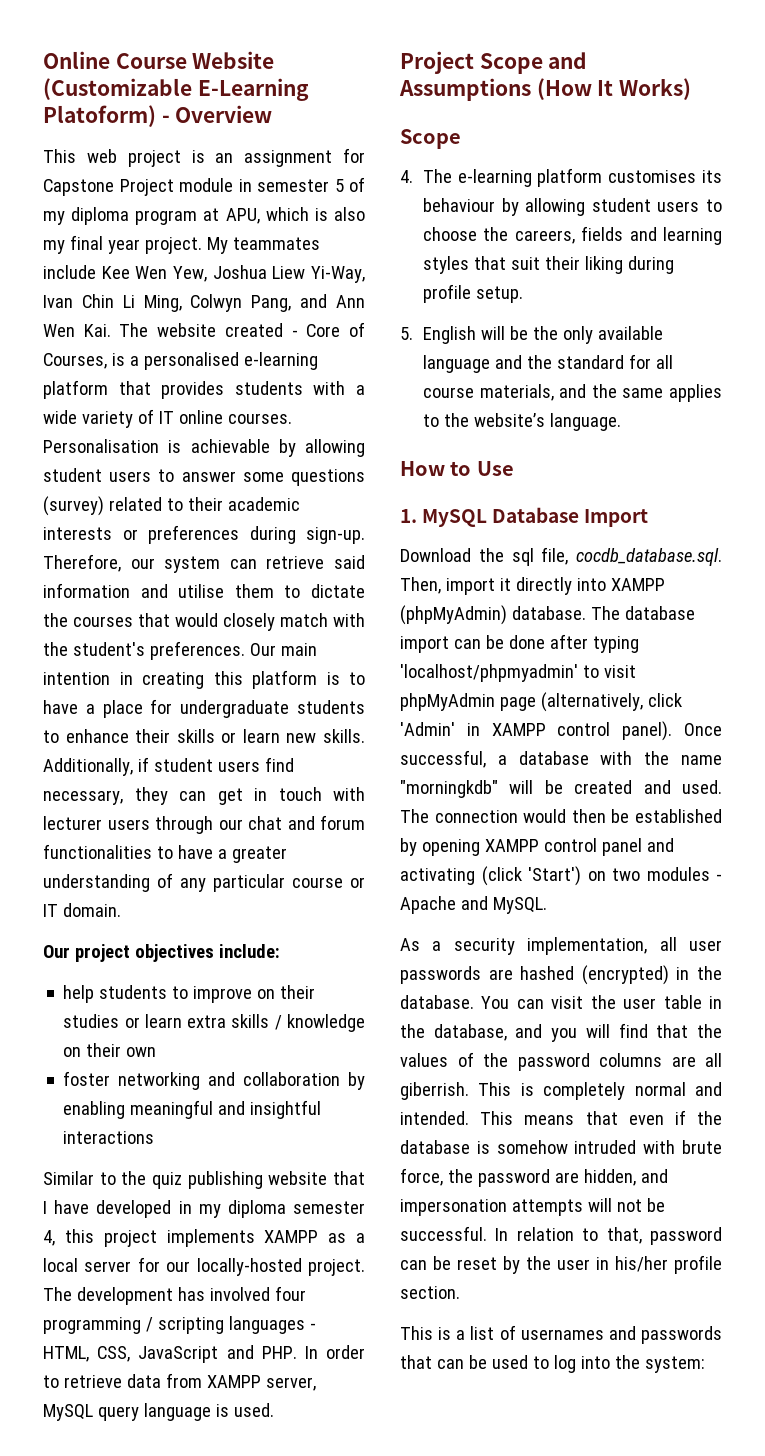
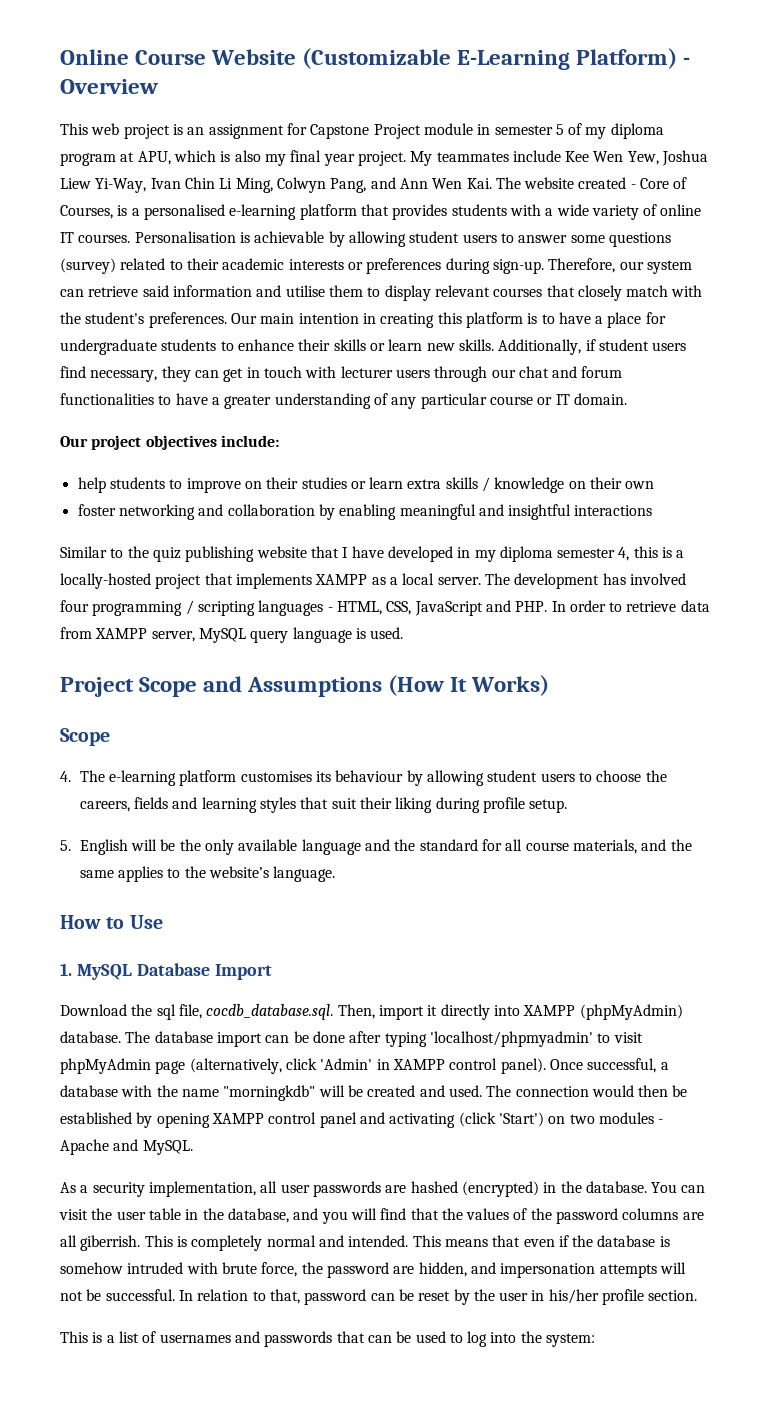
- Online Course Website (Customizable E-Learning Platoform) - Overview
+ Online Course Website (Customizable E-Learning Platform) - Overview
- My teammates include Kee Wen Yew, Joshua Liew Yi-Way, Ivan Chin Li Ming, Colwyn Pang, and Ann Wen Kai. The website created - Core of Courses, is a personalised e-learning platform that provides students with a wide variety of IT online courses.
+ My teammates include Kee Wen Yew, Joshua Liew Yi-Way, Ivan Chin Li Ming, Colwyn Pang, and Ann Wen Kai. The website created - Core of Courses, is a personalised e-learning platform that provides students with a wide variety of online IT courses.
- Therefore, our system can retrieve said information and utilise them to dictate the courses that would closely match with the student's preferences.
+ Therefore, our system can retrieve said information and utilise them to display relevant courses that closely match with the student's preferences.
- Similar to the quiz publishing website that I have developed in my diploma semester 4, this project implements XAMPP as a local server for our locally-hosted project.
+ Similar to the quiz publishing website that I have developed in my diploma semester 4, this is a locally-hosted project that implements XAMPP as a local server.

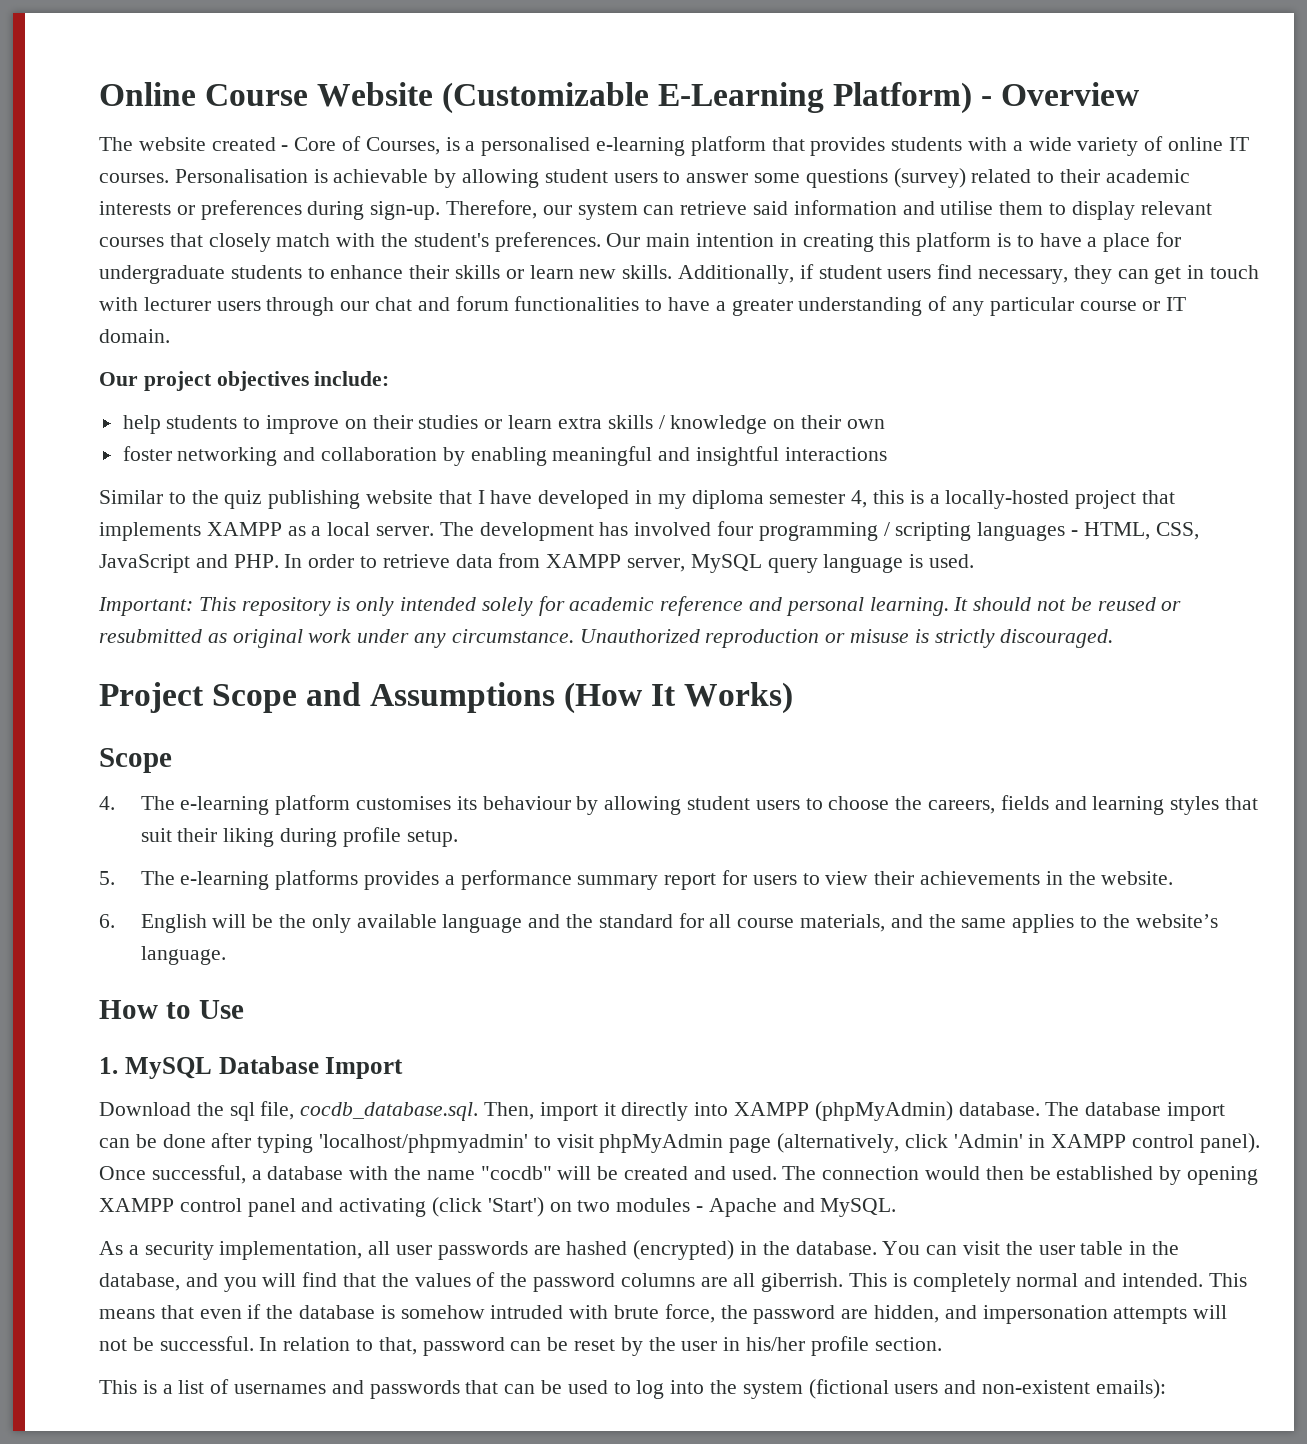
- This web project is an assignment for Capstone Project module in semester 5 of my diploma program at APU, which is also my final year project. My teammates include Kee Wen Yew, Joshua Liew Yi-Way, Ivan Chin Li Ming, Colwyn Pang, and Ann Wen Kai. The website created - Core of Courses, is a personalised e-learning platform that provides students with a wide variety of online IT courses.
+ The website created - Core of Courses, is a personalised e-learning platform that provides students with a wide variety of online IT courses.
+ Important: This repository is only intended solely for academic reference and personal learning. It should not be reused or resubmitted as original work under any circumstance. Unauthorized reproduction or misuse is strictly discouraged.
- 5. English will be the only available language and the standard for all course materials, and the same applies to the website’s language.
+ 5. The e-learning platforms provides a performance summary report for users to view their achievements in the website.
+ 6. English will be the only available language and the standard for all course materials, and the same applies to the website’s language.
- Once successful, a database with the name "morningkdb" will be created and used.
+ Once successful, a database with the name "cocdb" will be created and used.
- This is a list of usernames and passwords that can be used to log into the system:
+ This is a list of usernames and passwords that can be used to log into the system (fictional users and non-existent emails):

